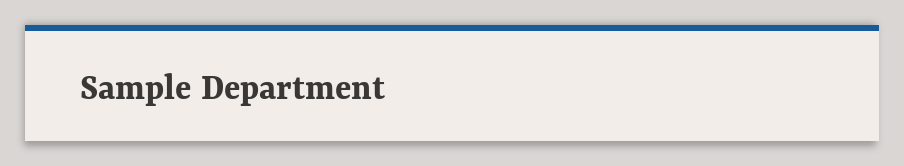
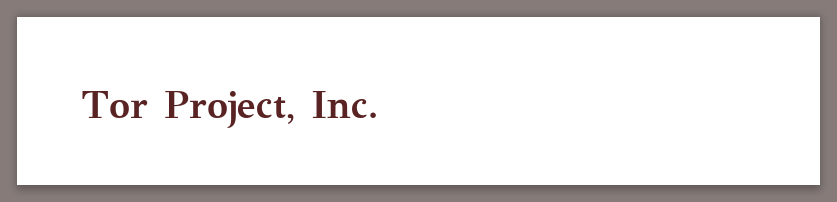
- Sample Department
+ Tor Project, Inc.

